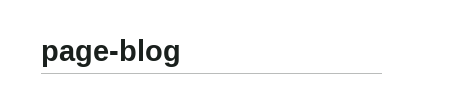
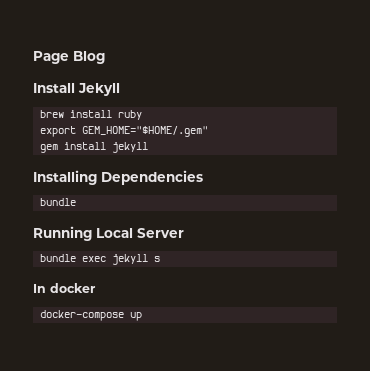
- page-blog
+ Page Blog
+ Install Jekyll
+ brew install ruby
+ export GEM_HOME="$HOME/.gem"
+ gem install jekyll
+ Installing Dependencies
+ bundle
+ Running Local Server
+ bundle exec jekyll s
+ In docker
+ docker-compose up

